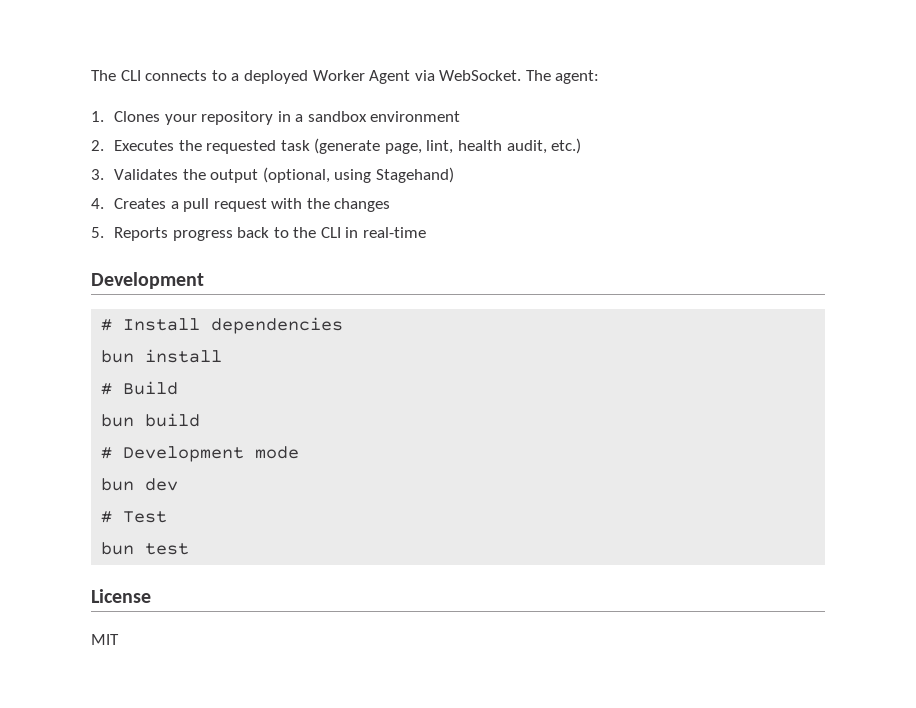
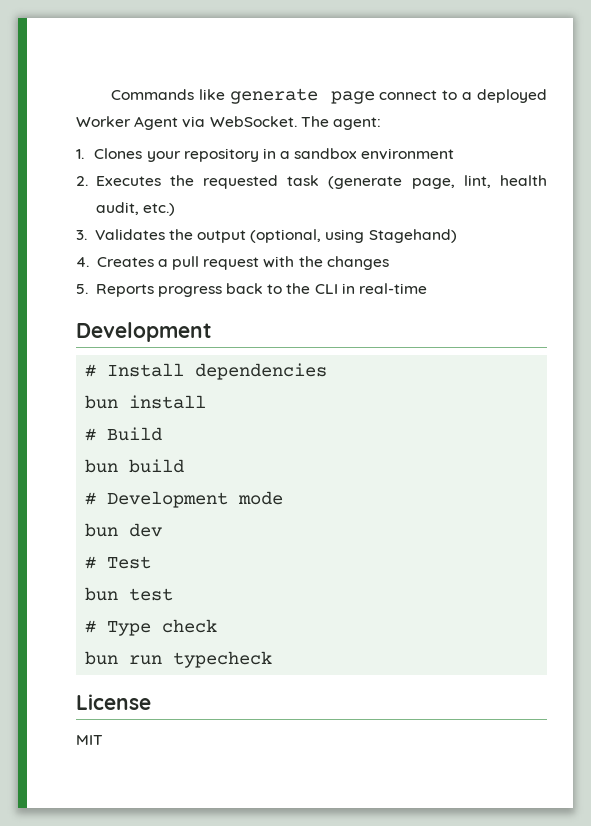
- The CLI connects to a deployed Worker Agent via WebSocket.
+ Commands like generate page connect to a deployed Worker Agent via WebSocket.
+ # Type check
+ bun run typecheck

